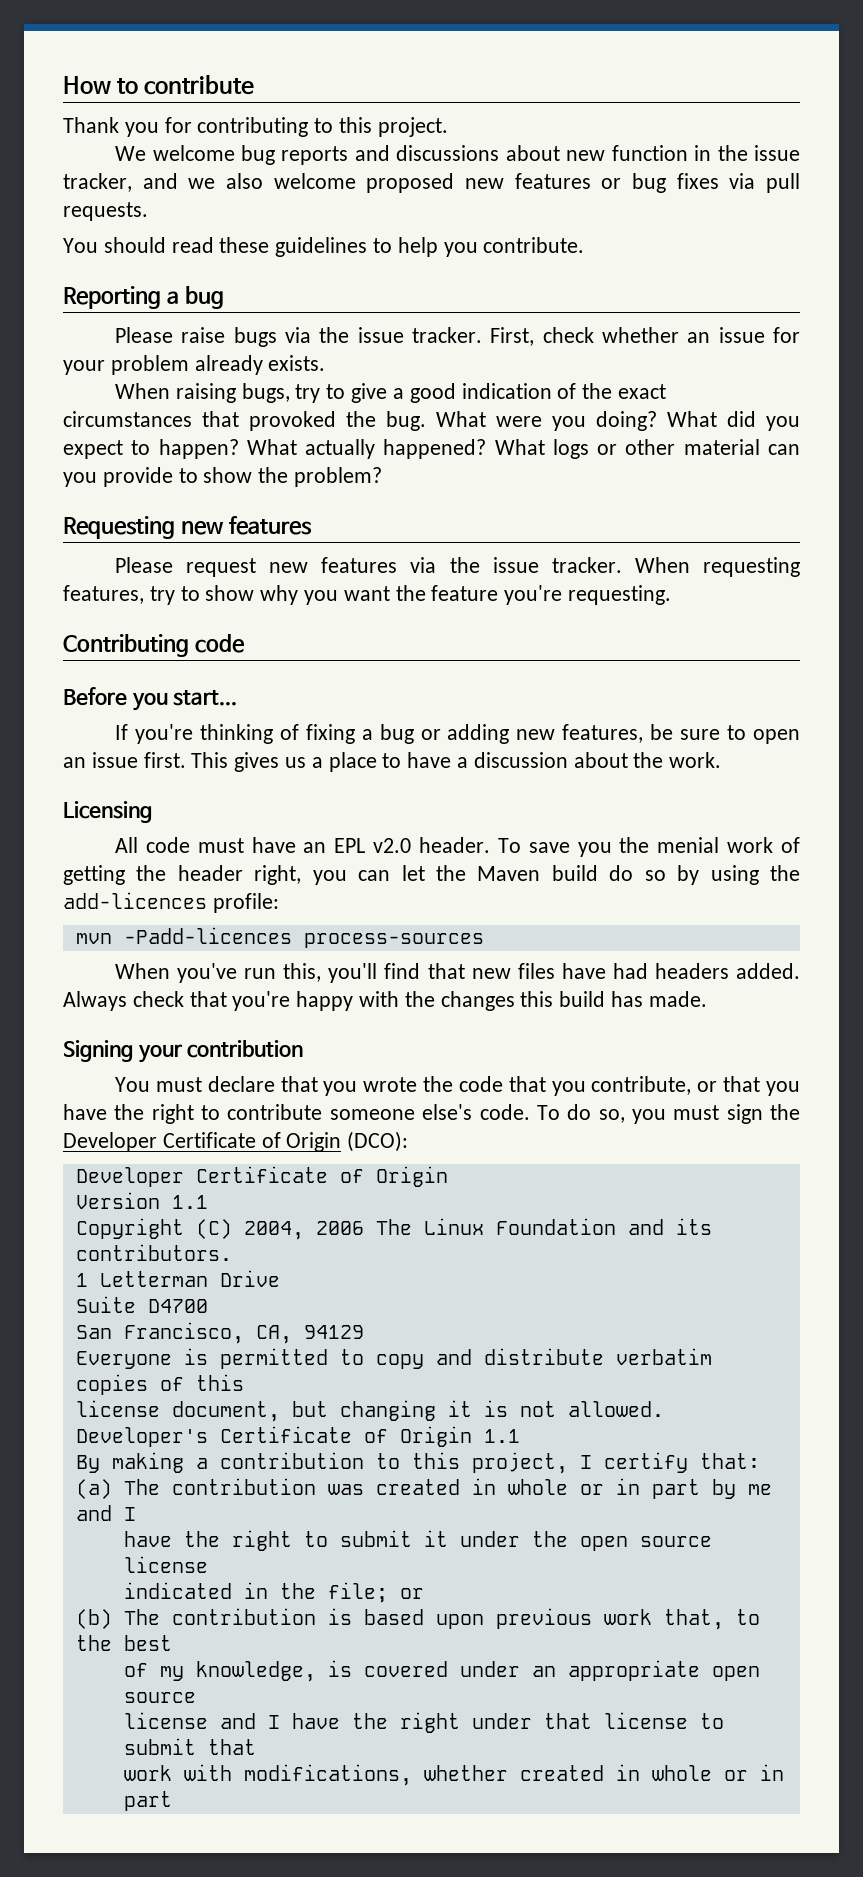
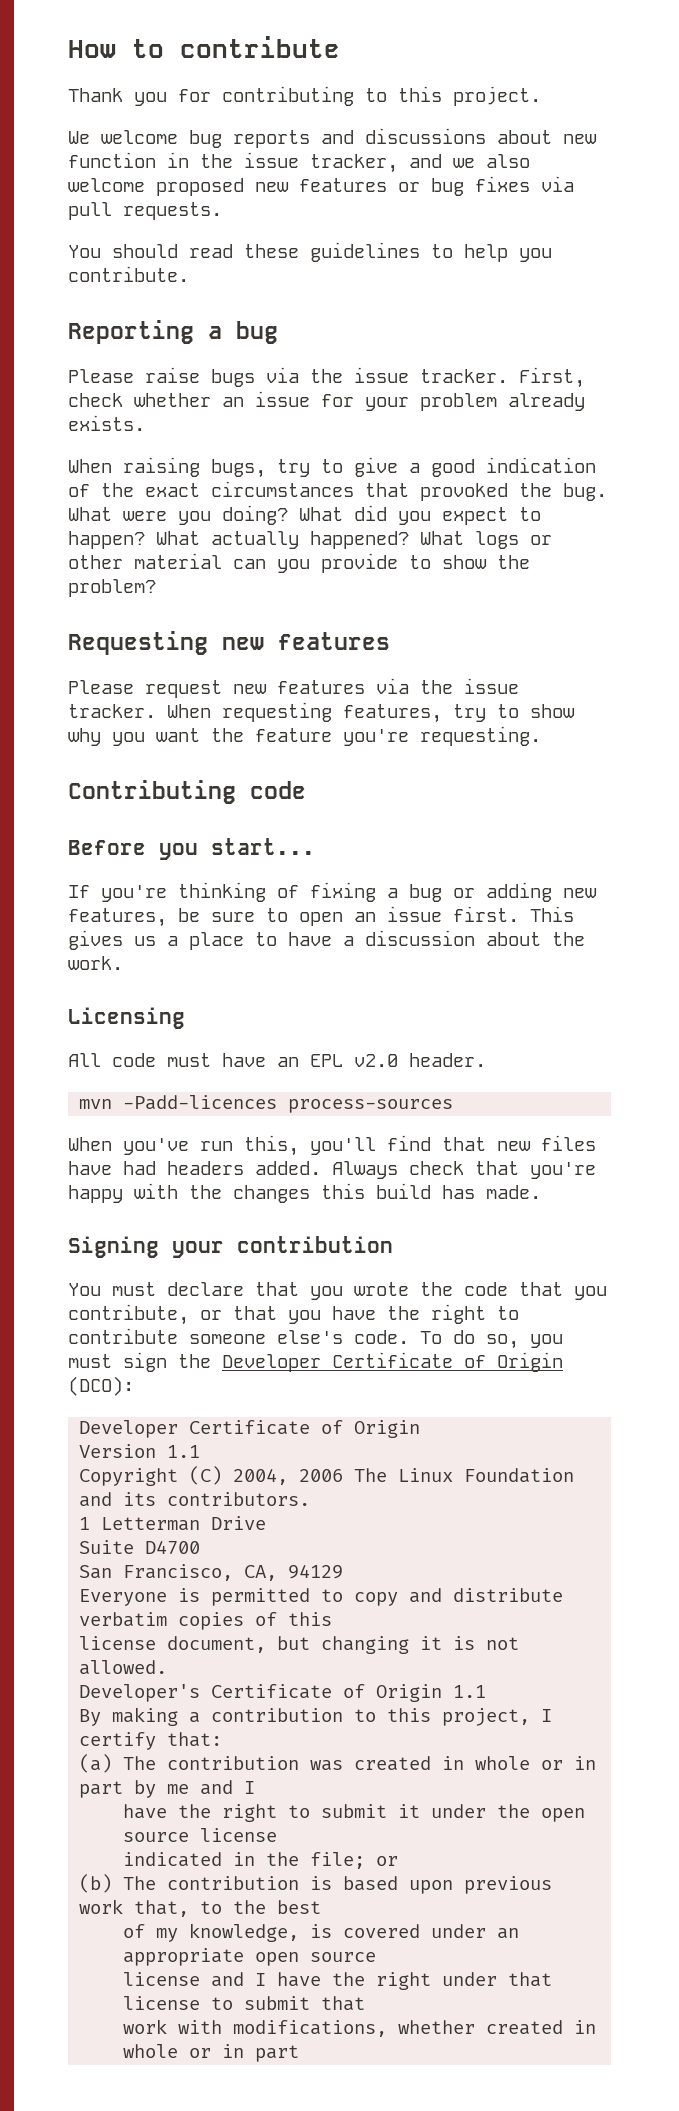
- To save you the menial work of getting the header right, you can let the Maven build do so by using the add-licences profile:

